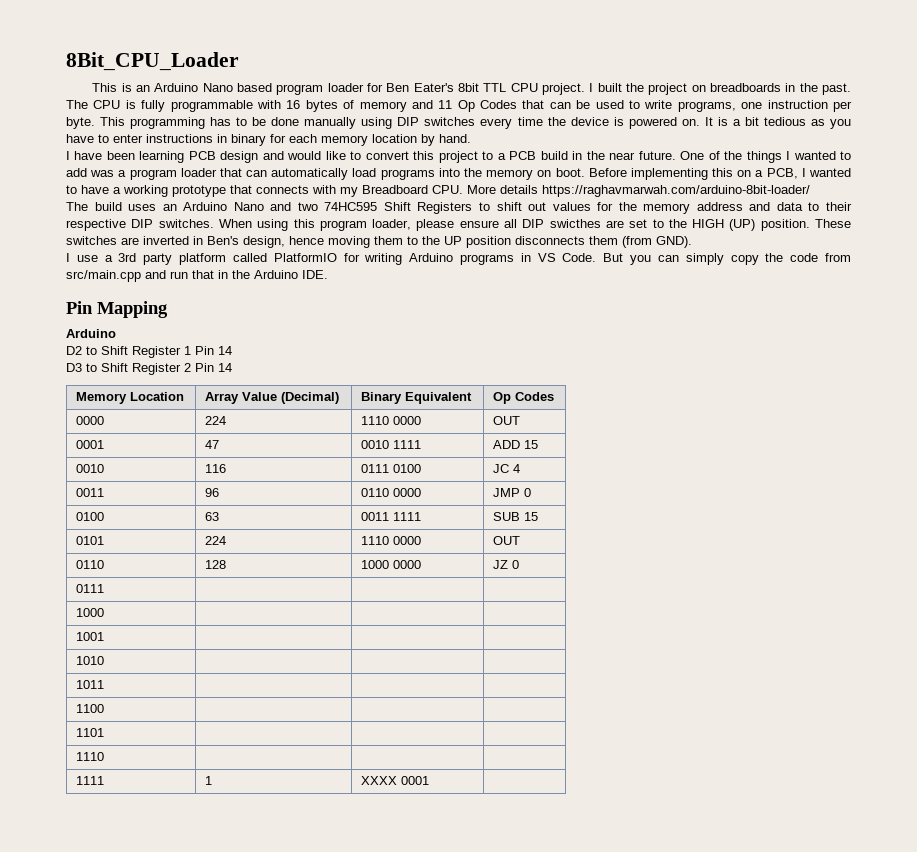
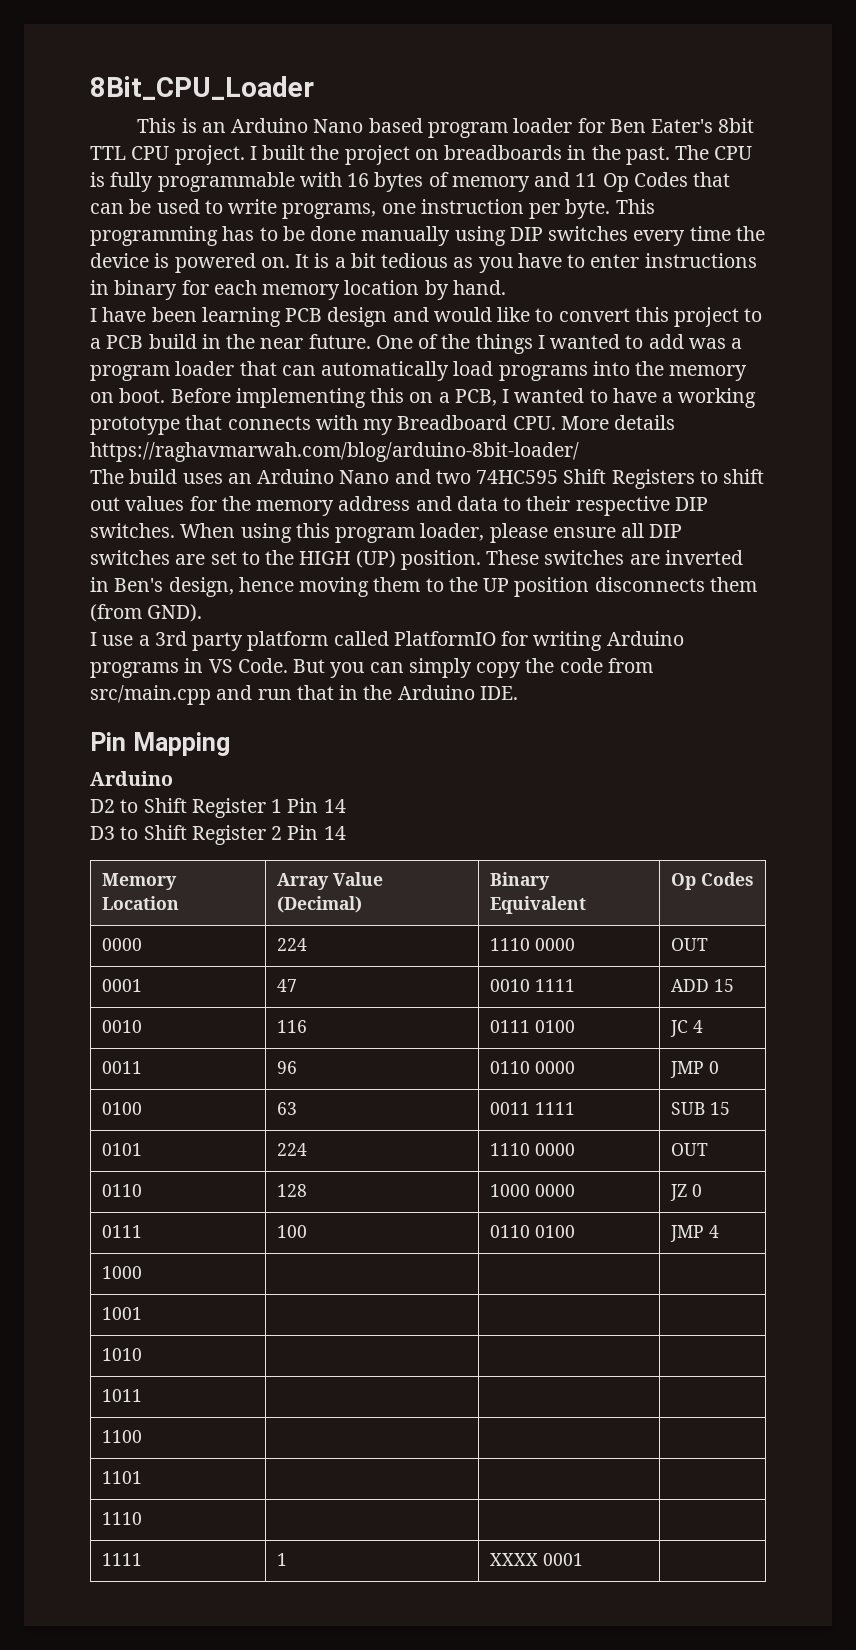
- Before implementing this on a PCB, I wanted to have a working prototype that connects with my Breadboard CPU. More details https://raghavmarwah.com/arduino-8bit-loader/
+ Before implementing this on a PCB, I wanted to have a working prototype that connects with my Breadboard CPU. More details https://raghavmarwah.com/blog/arduino-8bit-loader/
- When using this program loader, please ensure all DIP swicthes are set to the HIGH (UP) position.
+ When using this program loader, please ensure all DIP switches are set to the HIGH (UP) position.
- 0111 | | |
+ 0111 | 100 | 0110 0100 | JMP 4

